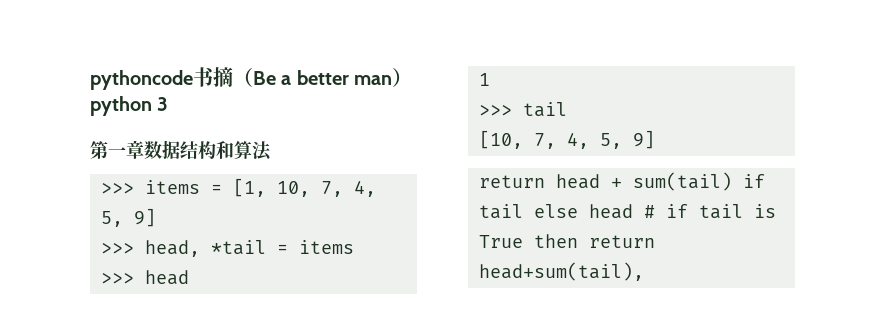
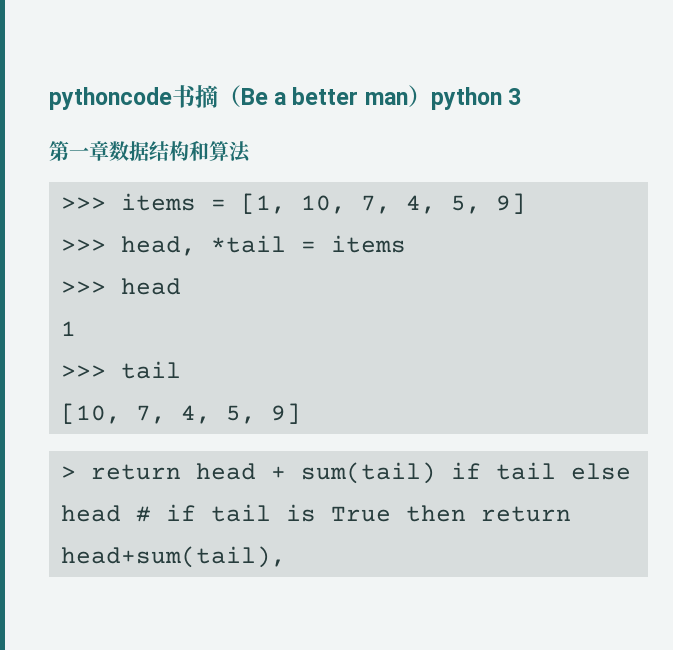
- return head + sum(tail) if tail else head # if tail is True then return head+sum(tail),
+ > return head + sum(tail) if tail else head # if tail is True then return head+sum(tail),

